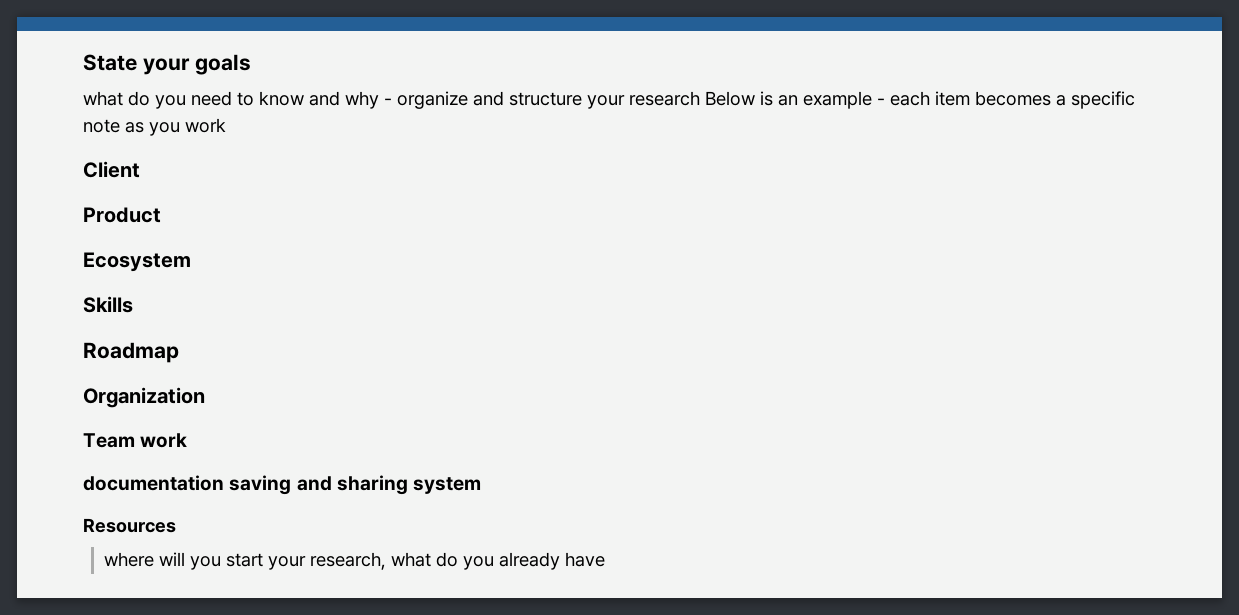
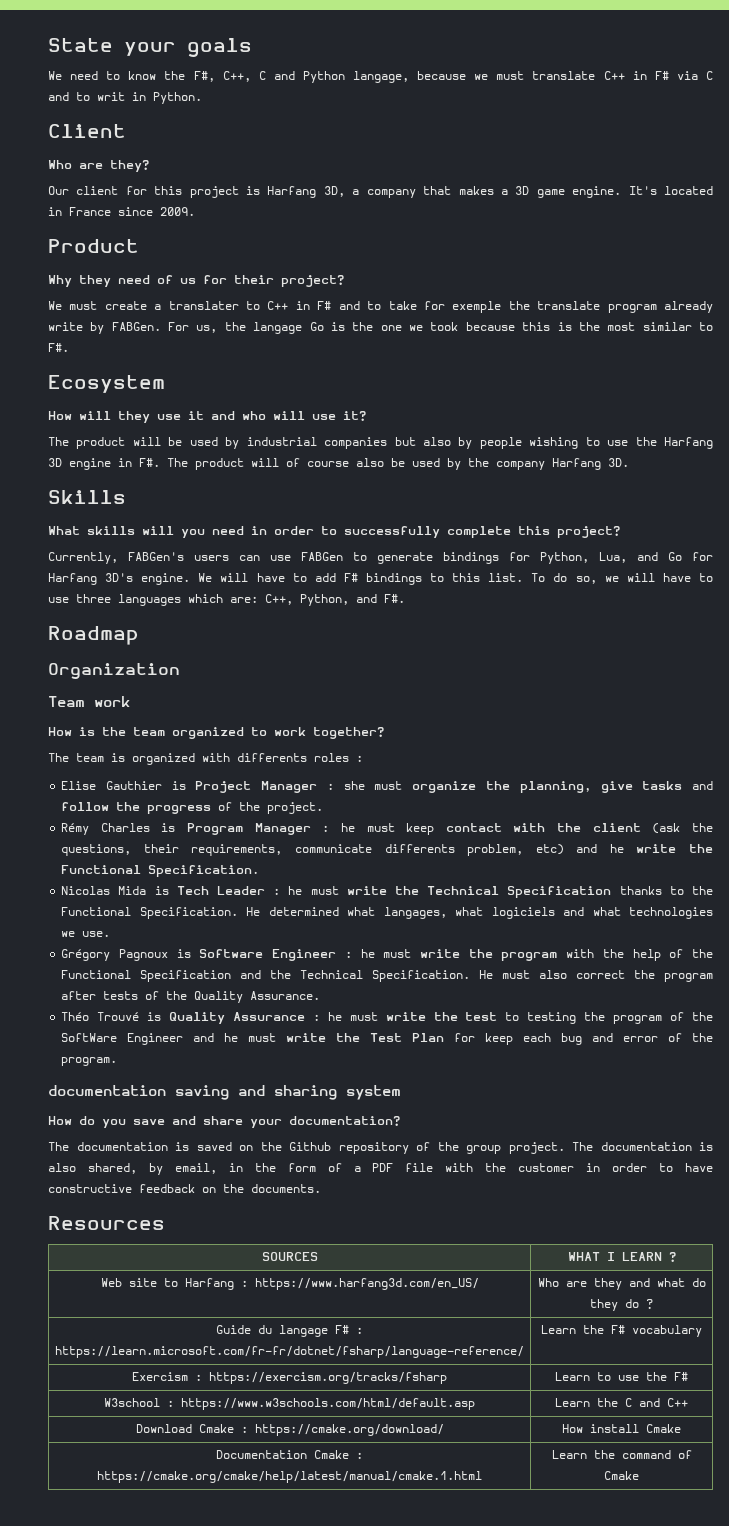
- what do you need to know and why - organize and structure your research Below is an example - each item becomes a specific note as you work
+ We need to know the F#, C++, C and Python langage, because we must translate C++ in F# via C and to writ in Python.
  Client
+ Who are they?
+ Our client for this project is Harfang 3D, a company that makes a 3D game engine. It's located in France since 2009.
  Product
+ Why they need of us for their project?
+ We must create a translater to C++ in F# and to take for exemple the translate program already write by FABGen. For us, the langage Go is the one we took because this is the most similar to F#.
  Ecosystem
+ How will they use it and who will use it?
+ The product will be used by industrial companies but also by people wishing to use the Harfang 3D engine in F#. The product will of course also be used by the company Harfang 3D.
  Skills
+ What skills will you need in order to successfully complete this project?
+ Currently, FABGen's users can use FABGen to generate bindings for Python, Lua, and Go for Harfang 3D's engine. We will have to add F# bindings to this list. To do so, we will have to use three languages which are: C++, Python, and F#.
  Roadmap
  Organization
  Team work
+ How is the team organized to work together?
+ The team is organized with differents roles :
+ Elise Gauthier is Project Manager : she must organize the planning, give tasks and follow the progress of the project.
+ Rémy Charles is Program Manager : he must keep contact with the client (ask the questions, their requirements, communicate differents problem, etc) and he write the Functional Specification.
+ Nicolas Mida is Tech Leader : he must write the Technical Specification thanks to the Functional Specification. He determined what langages, what logiciels and what technologies we use.
+ Grégory Pagnoux is Software Engineer : he must write the program with the help of the Functional Specification and the Technical Specification. He must also correct the program after tests of the Quality Assurance.
+ Théo Trouvé is Quality Assurance : he must write the test to testing the program of the SoftWare Engineer and he must write the Test Plan for keep each bug and error of the program.
+ How do you save and share your documentation?
+ The documentation is saved on the Github repository of the group project. The documentation is also shared, by email, in the form of a PDF file with the customer in order to have constructive feedback on the documents.
  Resources
- where will you start your research, what do you already have
+ SOURCES | WHAT I LEARN ?
+ Web site to Harfang : https://www.harfang3d.com/en_US/ | Who are they and what do they do ?
+ Guide du langage F# : https://learn.microsoft.com/fr-fr/dotnet/fsharp/language-reference/ | Learn the F# vocabulary
+ Exercism : https://exercism.org/tracks/fsharp | Learn to use the F#
+ W3school : https://www.w3schools.com/html/default.asp | Learn the C and C++
+ Download Cmake : https://cmake.org/download/ | How install Cmake
+ Documentation Cmake : https://cmake.org/cmake/help/latest/manual/cmake.1.html | Learn the command of Cmake

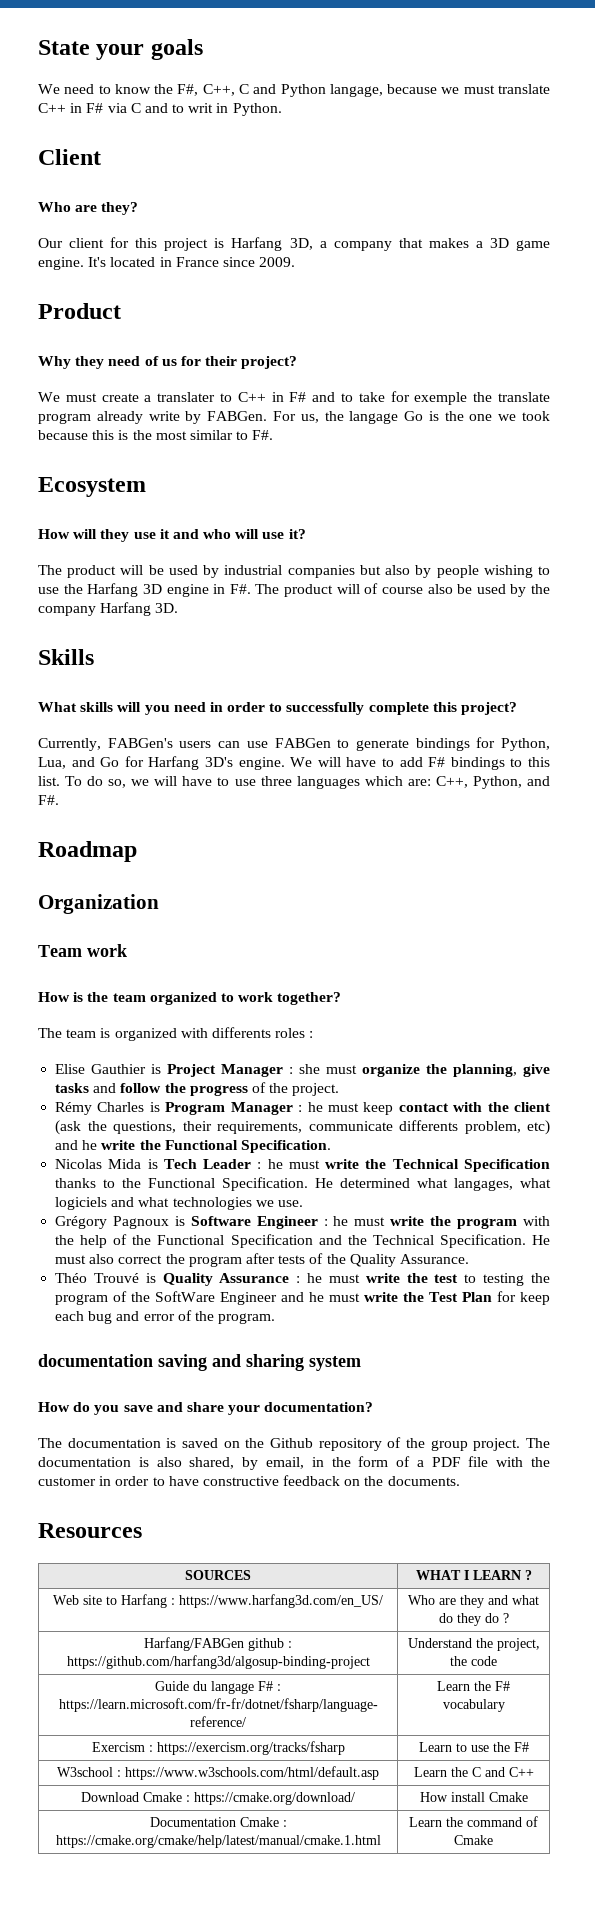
+ Harfang/FABGen github : https://github.com/harfang3d/algosup-binding-project | Understand the project, the code

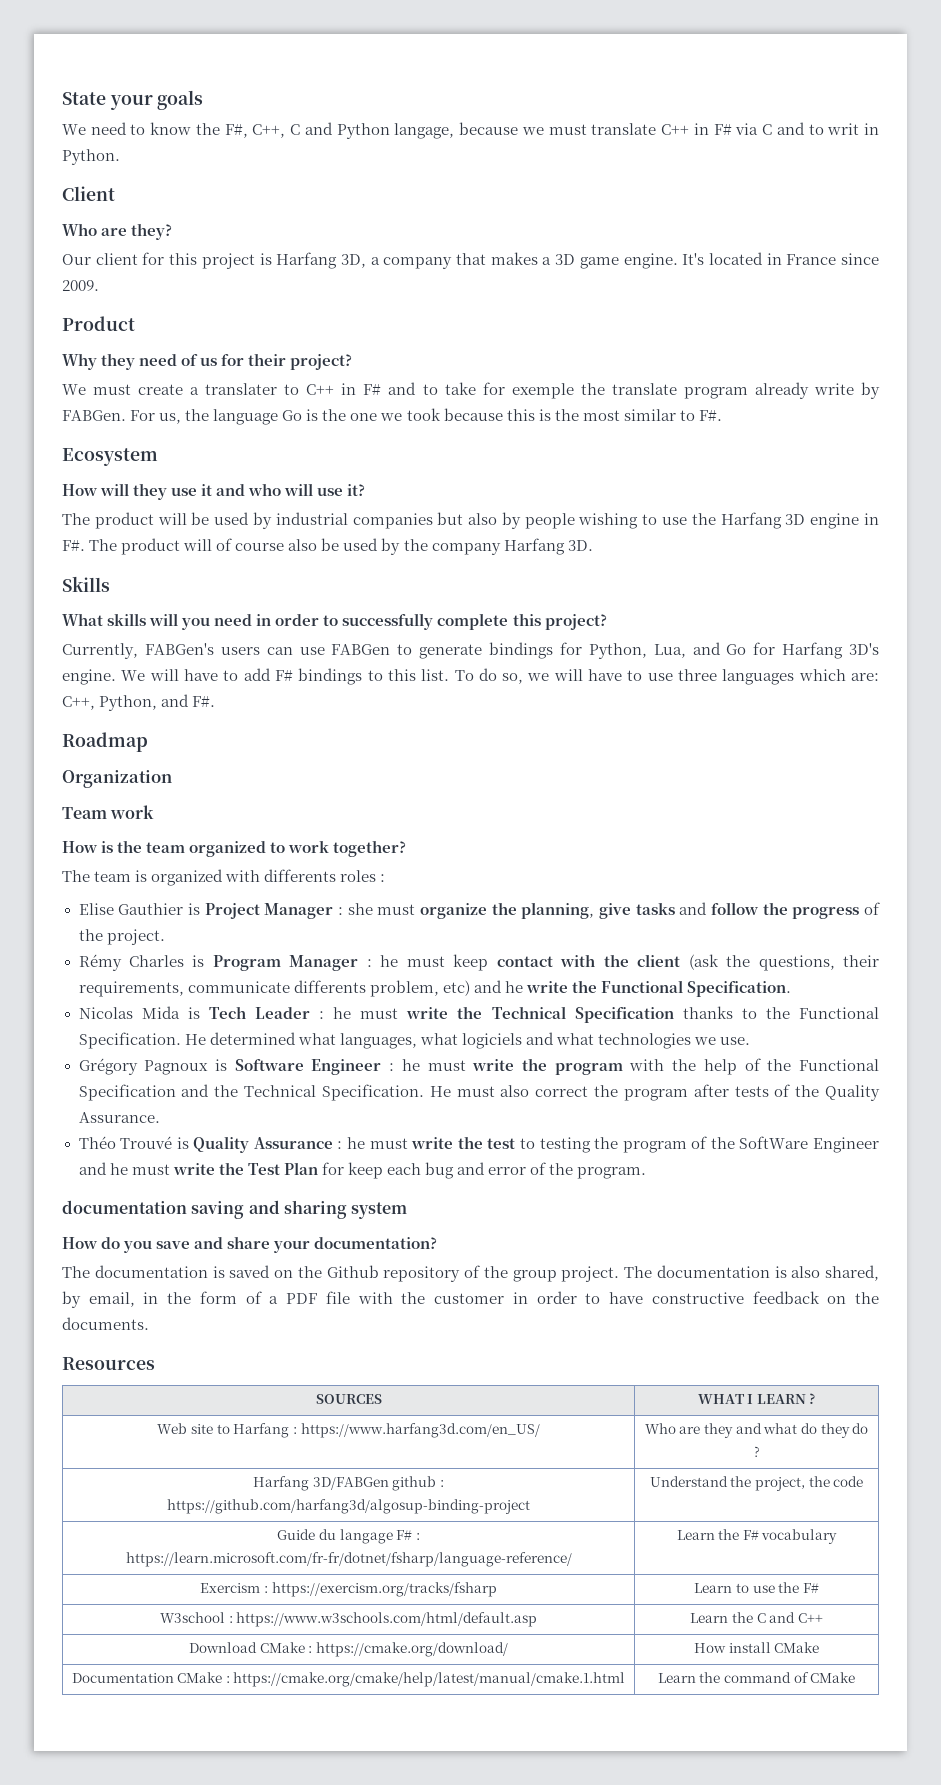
- For us, the langage Go is the one we took because this is the most similar to F#.
+ For us, the language Go is the one we took because this is the most similar to F#.
- He determined what langages, what logiciels and what technologies we use.
+ He determined what languages, what logiciels and what technologies we use.
- Harfang/FABGen github : https://github.com/harfang3d/algosup-binding-project | Understand the project, the code
+ Harfang 3D/FABGen github : https://github.com/harfang3d/algosup-binding-project | Understand the project, the code
- Download Cmake : https://cmake.org/download/ | How install Cmake
+ Download CMake : https://cmake.org/download/ | How install CMake
- Documentation Cmake : https://cmake.org/cmake/help/latest/manual/cmake.1.html | Learn the command of Cmake
+ Documentation CMake : https://cmake.org/cmake/help/latest/manual/cmake.1.html | Learn the command of CMake

